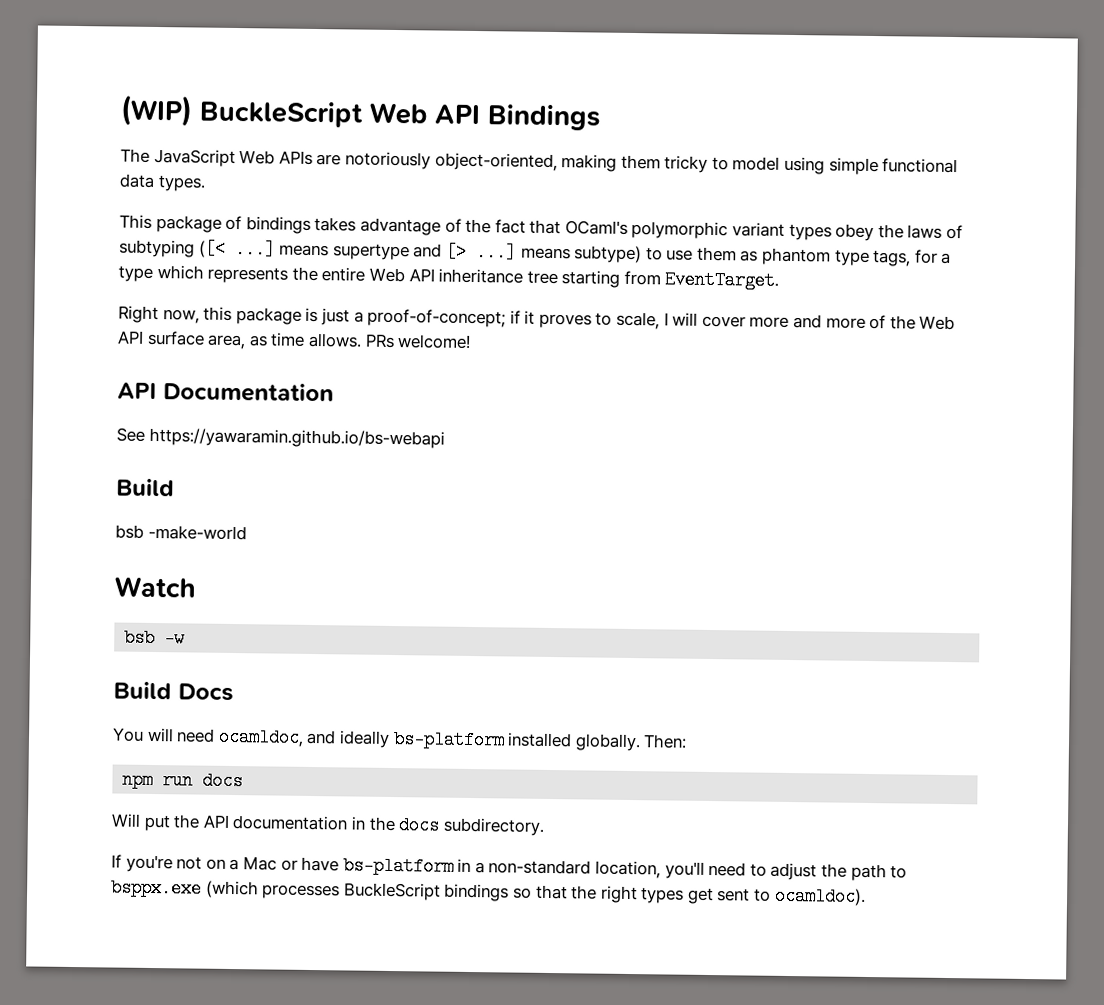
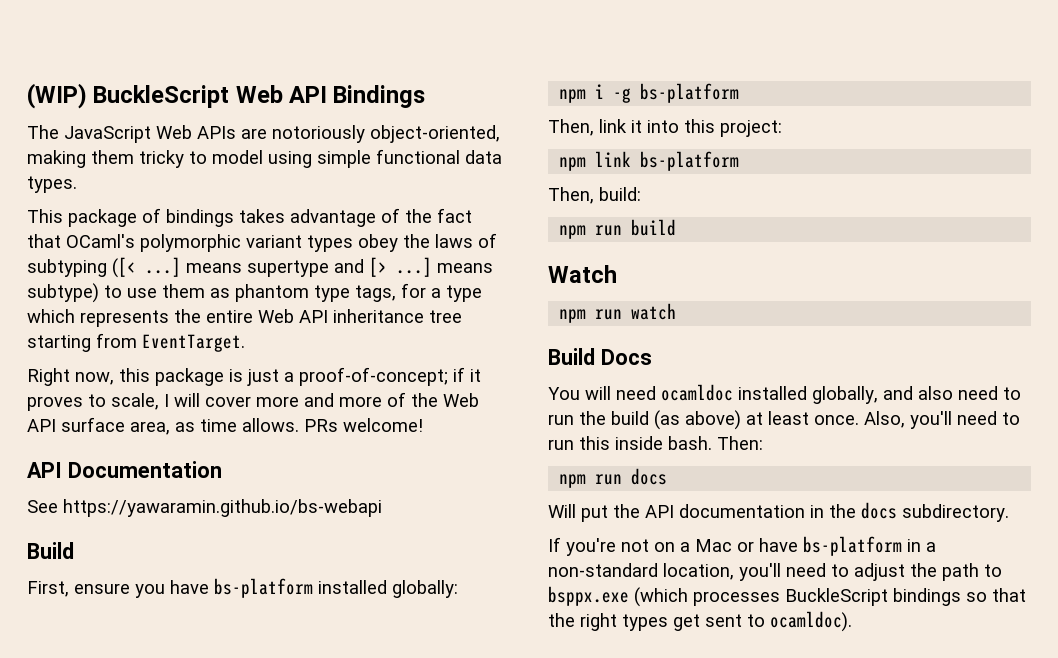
- bsb -make-world
+ First, ensure you have bs-platform installed globally:
+ npm i -g bs-platform
+ Then, link it into this project:
+ npm link bs-platform
+ Then, build:
+ npm run build
  Watch
- bsb -w
+ npm run watch
- You will need ocamldoc, and ideally bs-platform installed globally.
+ You will need ocamldoc installed globally, and also need to run the build (as above) at least once. Also, you'll need to run this inside bash.

